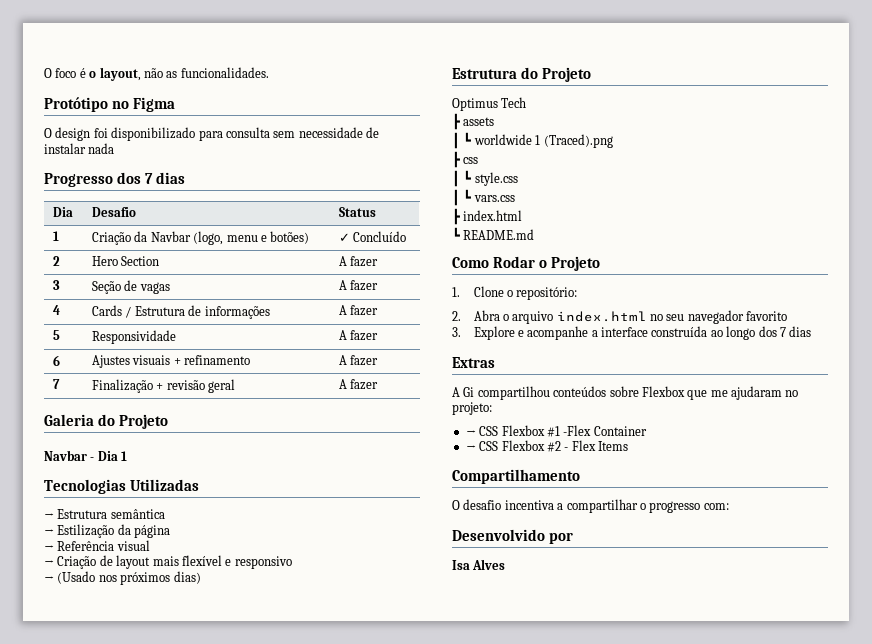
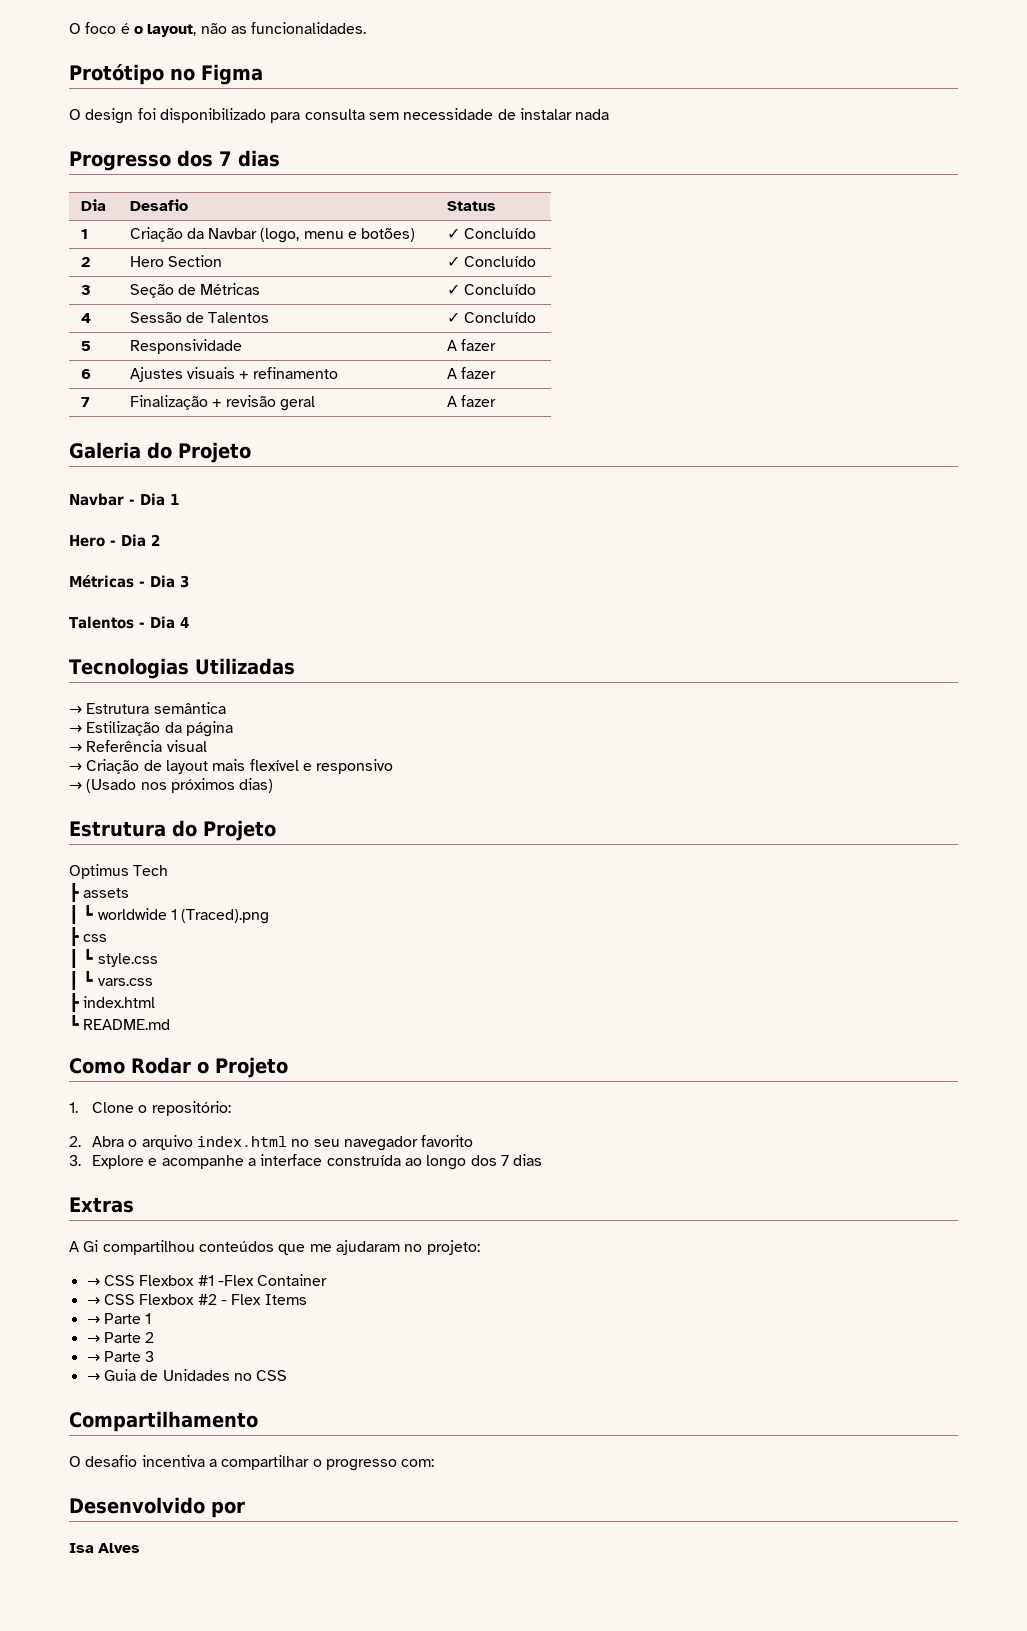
- 2 | Hero Section | A fazer
+ 2 | Hero Section | ✓ Concluído
- 3 | Seção de vagas | A fazer
- 4 | Cards / Estrutura de informações | A fazer
+ 3 | Seção de Métricas | ✓ Concluído
+ 4 | Sessão de Talentos | ✓ Concluído
+ Hero - Dia 2
+ Métricas - Dia 3
+ Talentos - Dia 4
- A Gi compartilhou conteúdos sobre Flexbox que me ajudaram no projeto:
+ A Gi compartilhou conteúdos que me ajudaram no projeto:
+ → Parte 1
+ → Parte 2
+ → Parte 3
+ → Guia de Unidades no CSS

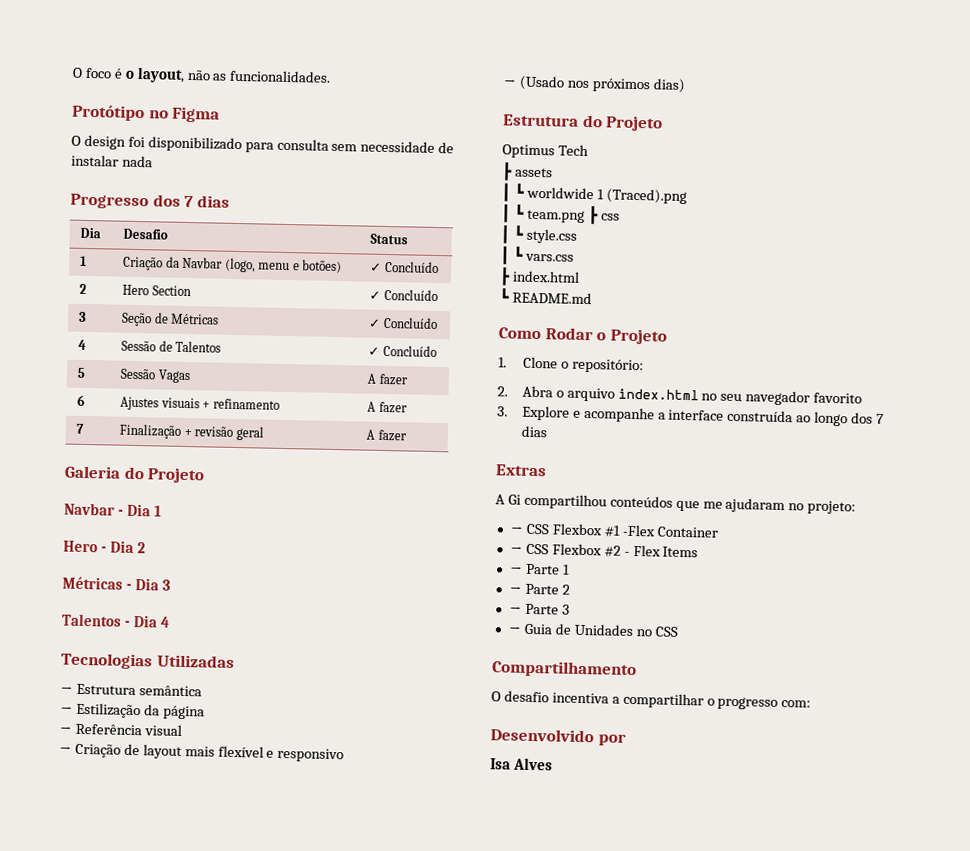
- 5 | Responsividade | A fazer
+ 5 | Sessão Vagas | A fazer
- ┣ css
+ ┃ ┗ team.png ┣ css

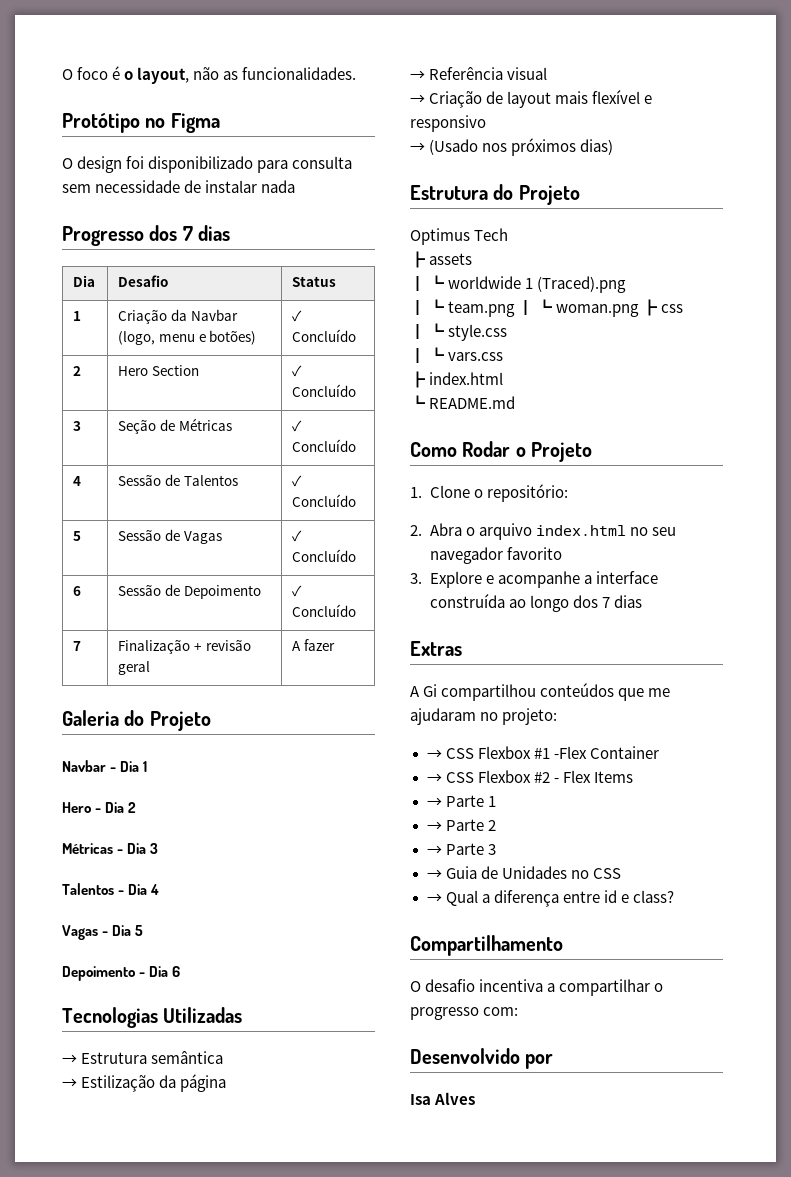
- 5 | Sessão Vagas | A fazer
+ 5 | Sessão de Vagas | ✓ Concluído
- 6 | Ajustes visuais + refinamento | A fazer
+ 6 | Sessão de Depoimento | ✓ Concluído
+ Vagas - Dia 5
+ Depoimento - Dia 6
- ┃ ┗ team.png ┣ css
+ ┃ ┗ team.png ┃ ┗ woman.png ┣ css
+ → Qual a diferença entre id e class?

